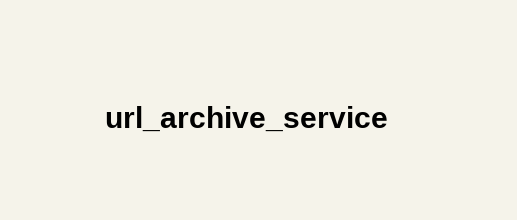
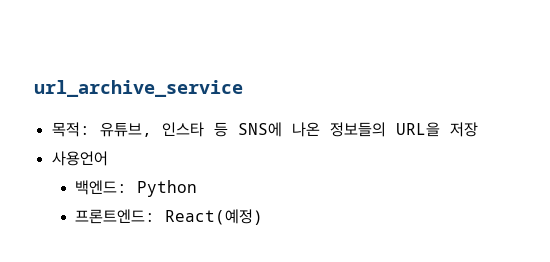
+ 목적: 유튜브, 인스타 등 SNS에 나온 정보들의 URL을 저장
+ 사용언어
+ 백엔드: Python
+ 프론트엔드: React(예정)

